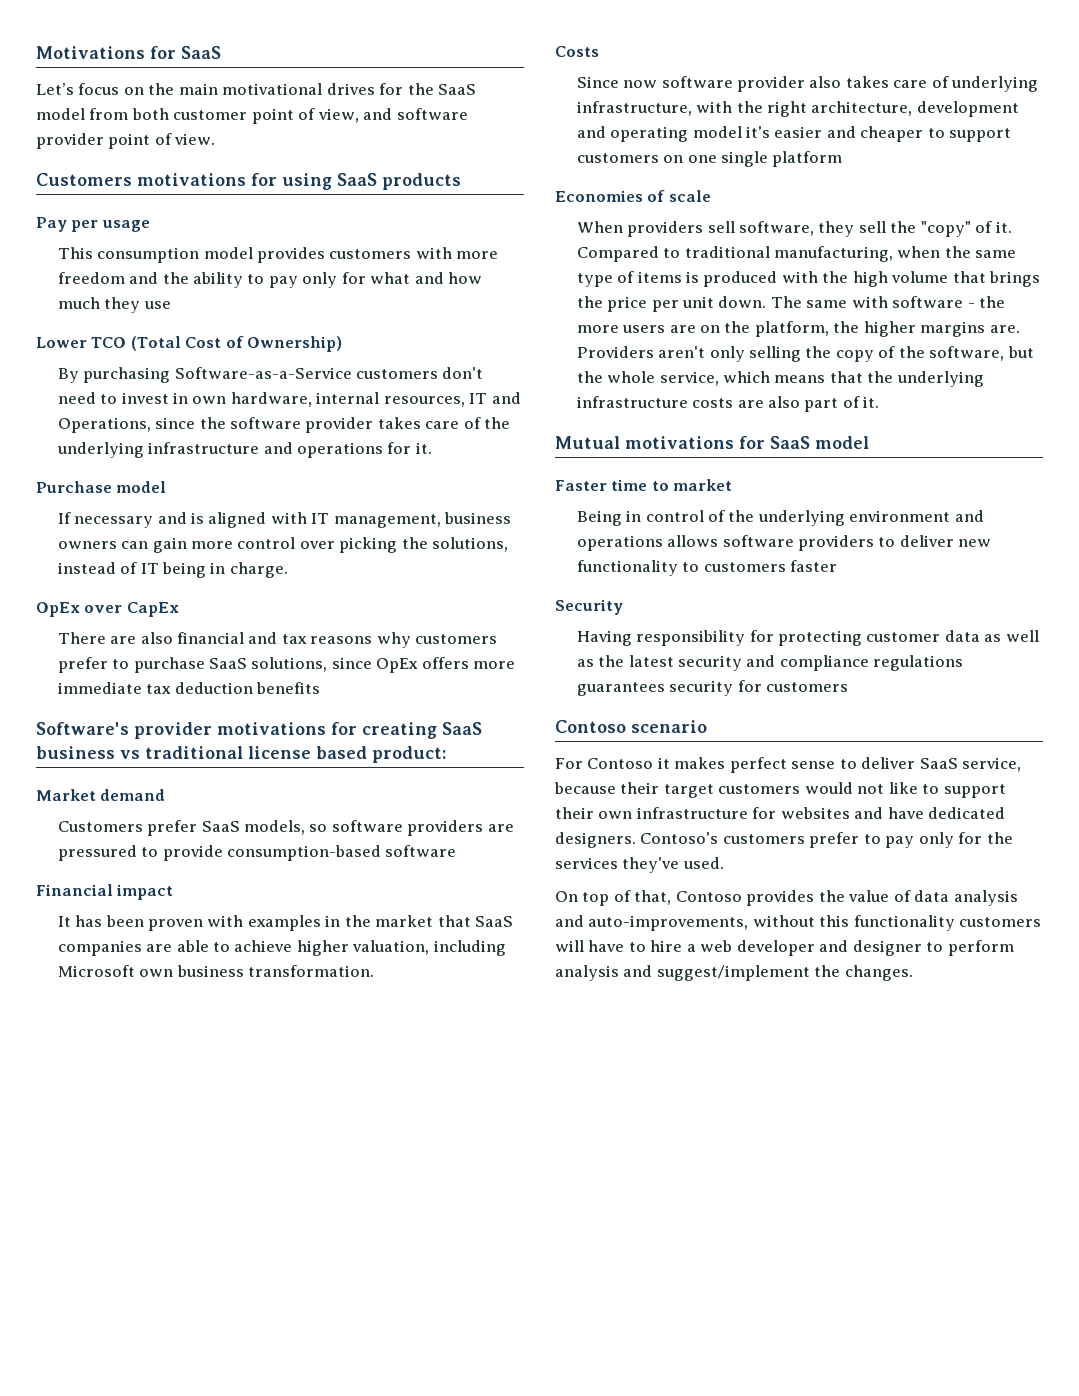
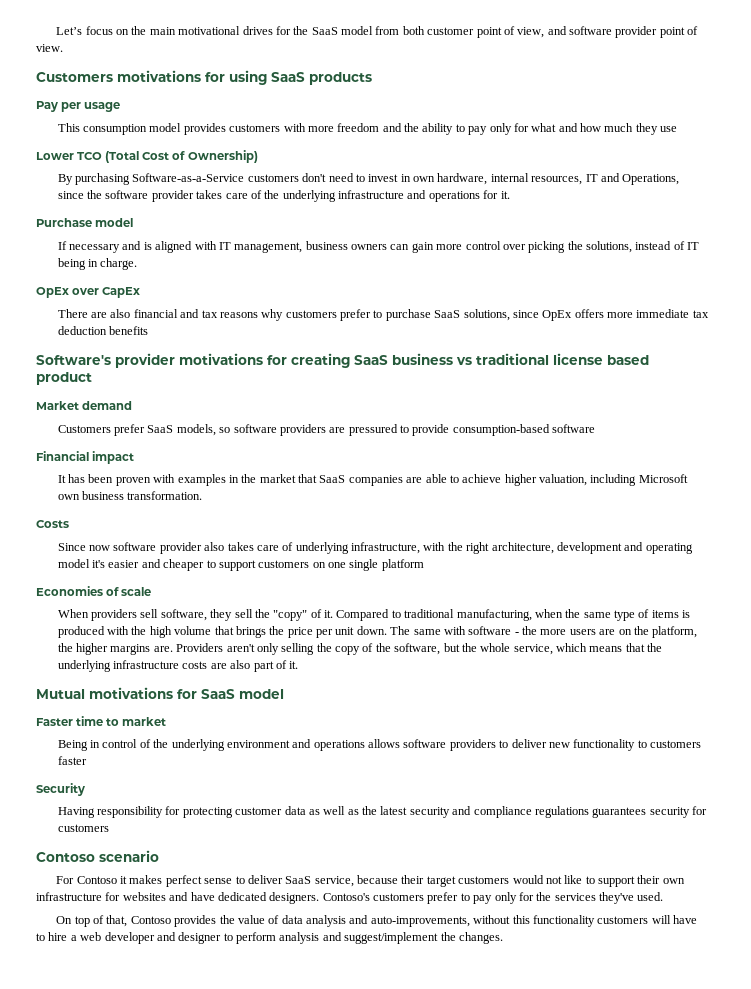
- Motivations for SaaS
- Software's provider motivations for creating SaaS business vs traditional license based product:
+ Software's provider motivations for creating SaaS business vs traditional license based product

